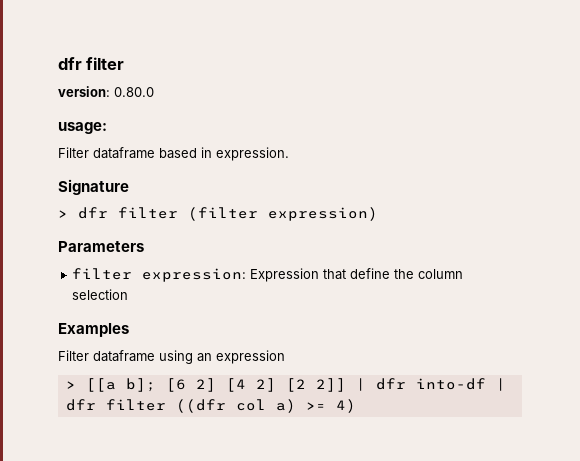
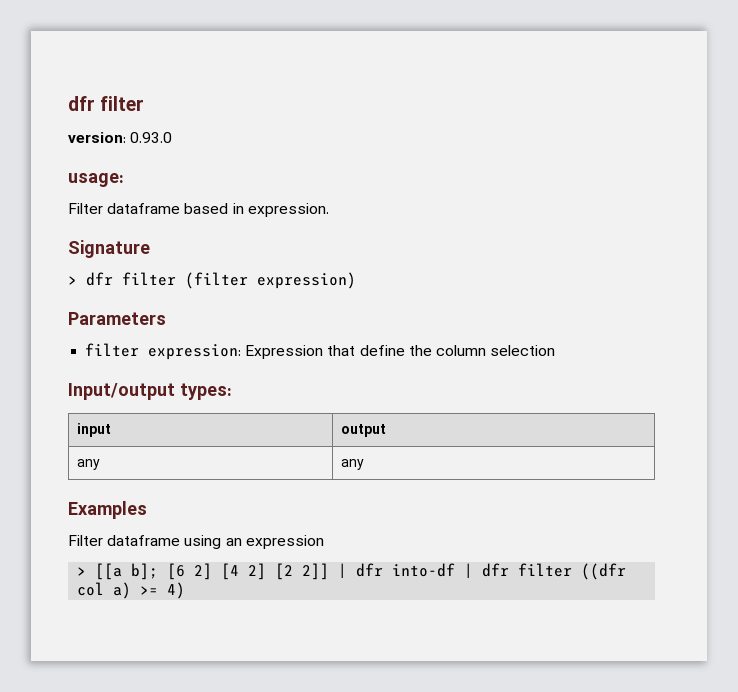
- version: 0.80.0
+ version: 0.93.0
+ Input/output types:
+ input | output
+ any | any

